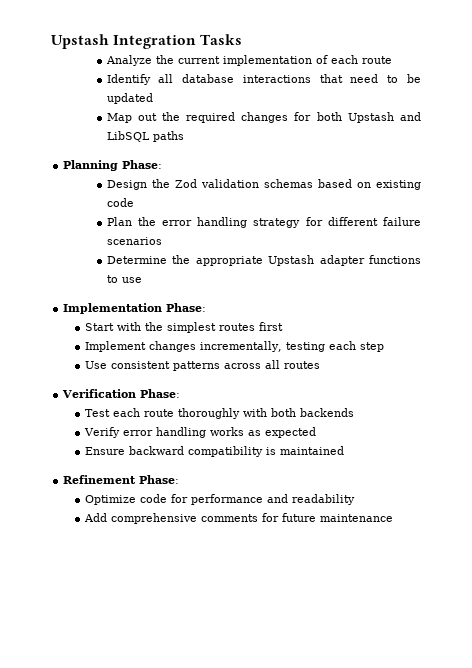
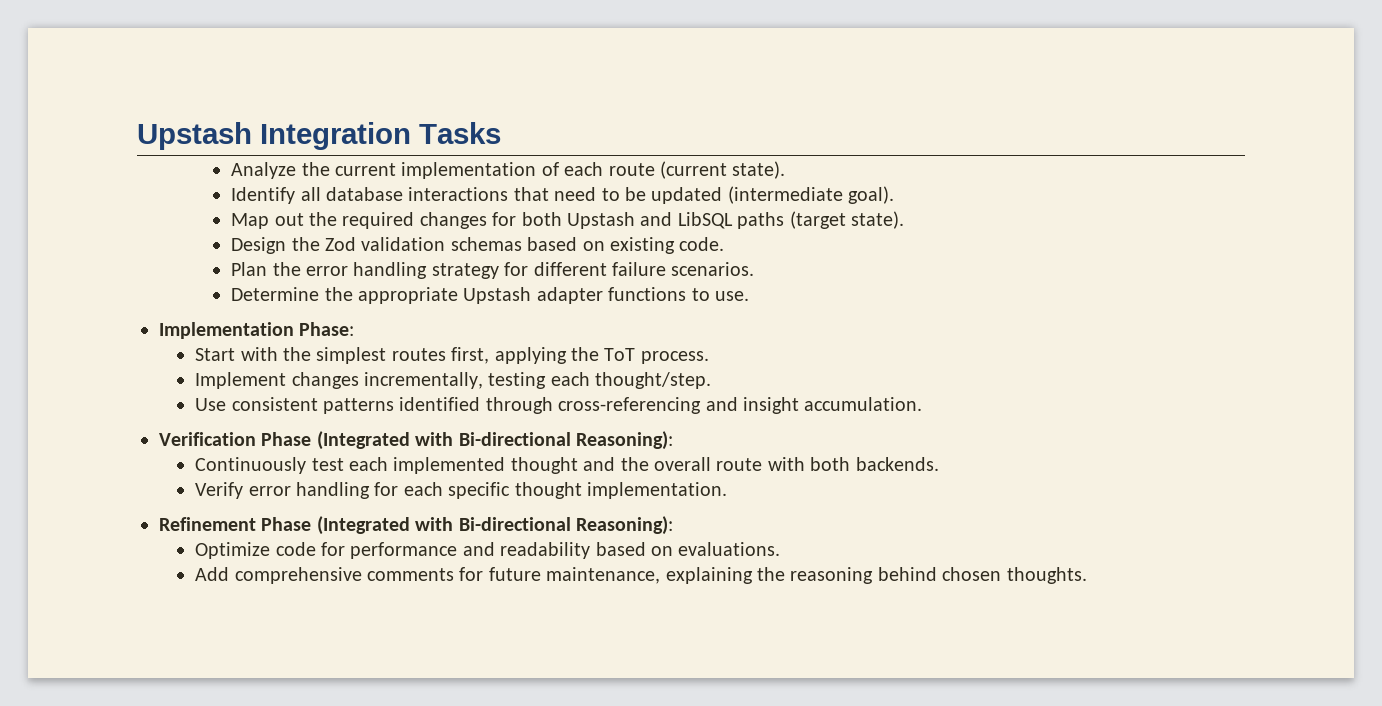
- Analyze the current implementation of each route
+ Analyze the current implementation of each route (current state).
- Identify all database interactions that need to be updated
+ Identify all database interactions that need to be updated (intermediate goal).
- Map out the required changes for both Upstash and LibSQL paths
- Planning Phase:
+ Map out the required changes for both Upstash and LibSQL paths (target state).
- Design the Zod validation schemas based on existing code
+ Design the Zod validation schemas based on existing code.
- Plan the error handling strategy for different failure scenarios
+ Plan the error handling strategy for different failure scenarios.
- Determine the appropriate Upstash adapter functions to use
+ Determine the appropriate Upstash adapter functions to use.
- Start with the simplest routes first
+ Start with the simplest routes first, applying the ToT process.
- Implement changes incrementally, testing each step
+ Implement changes incrementally, testing each thought/step.
- Use consistent patterns across all routes
- Verification Phase:
- Test each route thoroughly with both backends
+ Use consistent patterns identified through cross-referencing and insight accumulation.
+ Verification Phase (Integrated with Bi-directional Reasoning):
+ Continuously test each implemented thought and the overall route with both backends.
- Verify error handling works as expected
- Ensure backward compatibility is maintained
- Refinement Phase:
+ Verify error handling for each specific thought implementation.
+ Refinement Phase (Integrated with Bi-directional Reasoning):
- Optimize code for performance and readability
+ Optimize code for performance and readability based on evaluations.
- Add comprehensive comments for future maintenance
+ Add comprehensive comments for future maintenance, explaining the reasoning behind chosen thoughts.

